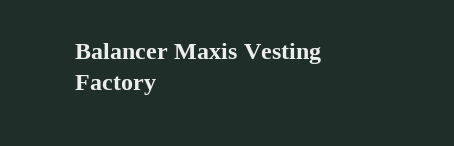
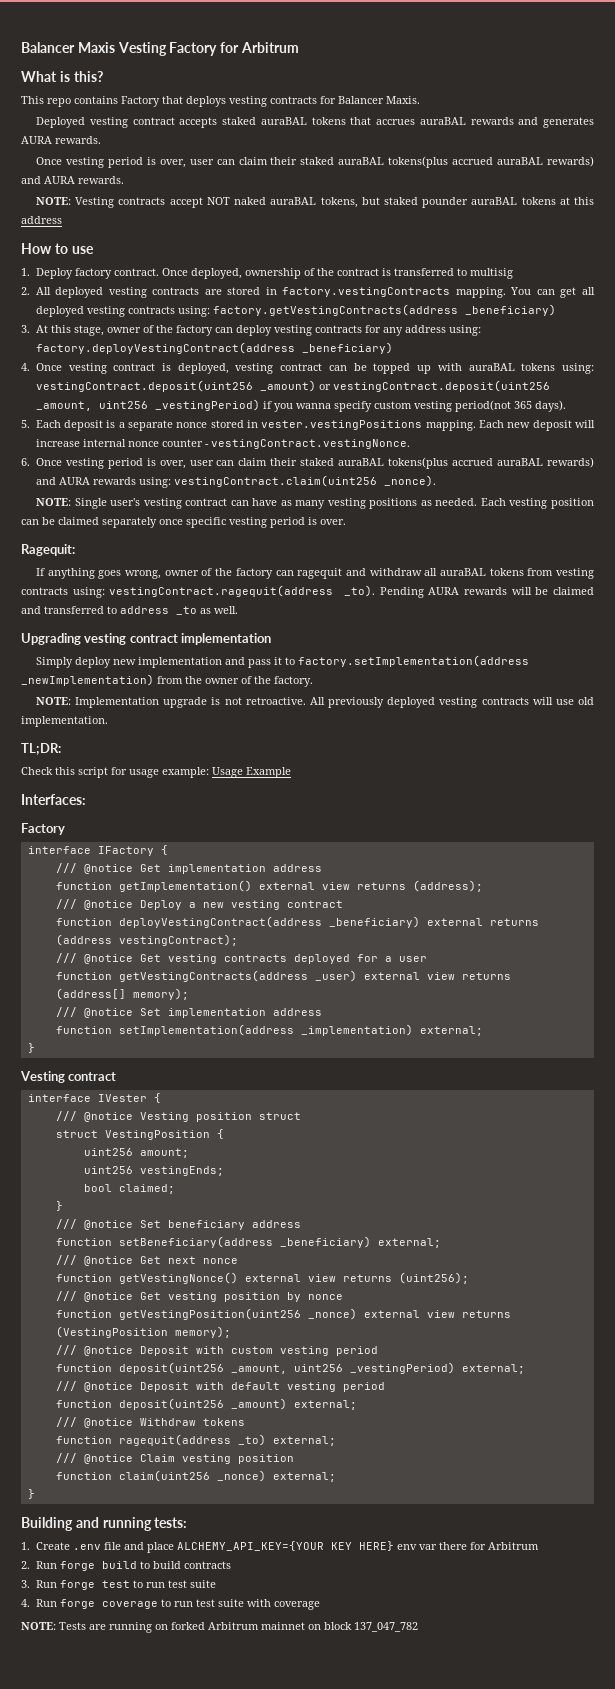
- Balancer Maxis Vesting Factory
+ Balancer Maxis Vesting Factory for Arbitrum
+ What is this?
+ This repo contains Factory that deploys vesting contracts for Balancer Maxis.
+ Deployed vesting contract accepts staked auraBAL tokens that accrues auraBAL rewards and generates AURA rewards.
+ Once vesting period is over, user can claim their staked auraBAL tokens(plus accrued auraBAL rewards) and AURA rewards.
+ NOTE: Vesting contracts accept NOT naked auraBAL tokens, but staked pounder auraBAL tokens at this address
+ How to use
+ 1. Deploy factory contract. Once deployed, ownership of the contract is transferred to multisig
+ 2. All deployed vesting contracts are stored in factory.vestingContracts mapping. You can get all deployed vesting contracts using: factory.getVestingContracts(address _beneficiary)
+ 3. At this stage, owner of the factory can deploy vesting contracts for any address using: factory.deployVestingContract(address _beneficiary)
+ 4. Once vesting contract is deployed, vesting contract can be topped up with auraBAL tokens using: vestingContract.deposit(uint256 _amount) or vestingContract.deposit(uint256 _amount, uint256 _vestingPeriod) if you wanna specify custom vesting period(not 365 days).
+ 5. Each deposit is a separate nonce stored in vester.vestingPositions mapping. Each new deposit will increase internal nonce counter - vestingContract.vestingNonce.
+ 6. Once vesting period is over, user can claim their staked auraBAL tokens(plus accrued auraBAL rewards) and AURA rewards using: vestingContract.claim(uint256 _nonce).
+ NOTE: Single user's vesting contract can have as many vesting positions as needed. Each vesting position can be claimed separately once specific vesting period is over.
+ Ragequit:
+ If anything goes wrong, owner of the factory can ragequit and withdraw all auraBAL tokens from vesting contracts using: vestingContract.ragequit(address _to). Pending AURA rewards will be claimed and transferred to address _to as well.
+ Upgrading vesting contract implementation
+ Simply deploy new implementation and pass it to factory.setImplementation(address _newImplementation) from the owner of the factory.
+ NOTE: Implementation upgrade is not retroactive. All previously deployed vesting contracts will use old implementation.
+ TL;DR:
+ Check this script for usage example: Usage Example
+ Interfaces:
+ Factory
+ interface IFactory {
+ /// @notice Get implementation address
+ function getImplementation() external view returns (address);
+ /// @notice Deploy a new vesting contract
+ function deployVestingContract(address _beneficiary) external returns (address vestingContract);
+ /// @notice Get vesting contracts deployed for a user
+ function getVestingContracts(address _user) external view returns (address[] memory);
+ /// @notice Set implementation address
+ function setImplementation(address _implementation) external;
+ }
+ Vesting contract
+ interface IVester {
+ /// @notice Vesting position struct
+ struct VestingPosition {
+ uint256 amount;
+ uint256 vestingEnds;
+ bool claimed;
+ }
+ /// @notice Set beneficiary address
+ function setBeneficiary(address _beneficiary) external;
+ /// @notice Get next nonce
+ function getVestingNonce() external view returns (uint256);
+ /// @notice Get vesting position by nonce
+ function getVestingPosition(uint256 _nonce) external view returns (VestingPosition memory);
+ /// @notice Deposit with custom vesting period
+ function deposit(uint256 _amount, uint256 _vestingPeriod) external;
+ /// @notice Deposit with default vesting period
+ function deposit(uint256 _amount) external;
+ /// @notice Withdraw tokens
+ function ragequit(address _to) external;
+ /// @notice Claim vesting position
+ function claim(uint256 _nonce) external;
+ }
+ Building and running tests:
+ 1. Create .env file and place ALCHEMY_API_KEY={YOUR KEY HERE} env var there for Arbitrum
+ 2. Run forge build to build contracts
+ 3. Run forge test to run test suite
+ 4. Run forge coverage to run test suite with coverage
+ NOTE: Tests are running on forked Arbitrum mainnet on block 137_047_782

